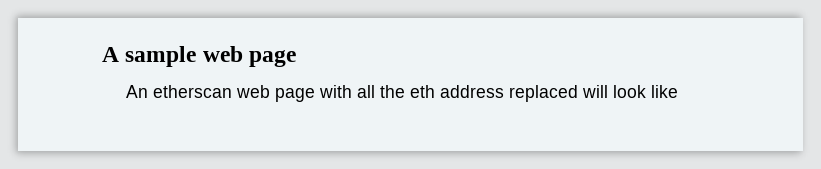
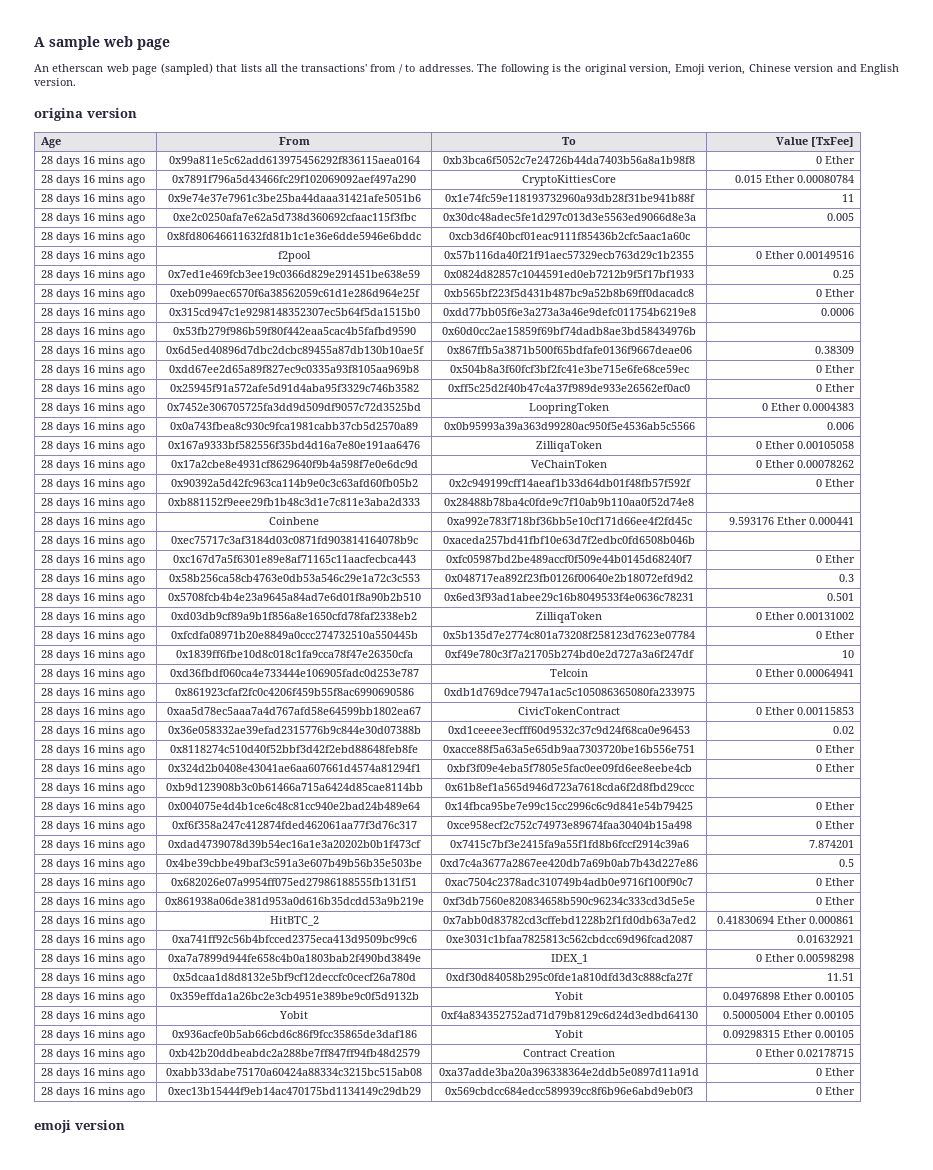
- An etherscan web page with all the eth address replaced will look like
+ An etherscan web page (sampled) that lists all the transactions' from / to addresses. The following is the original version, Emoji verion, Chinese version and English version.
+ origina version
+ Age | From | To | Value [TxFee]
+ 28 days 16 mins ago | 0x99a811e5c62add613975456292f836115aea0164 | 0xb3bca6f5052c7e24726b44da7403b56a8a1b98f8 | 0 Ether
+ 28 days 16 mins ago | 0x7891f796a5d43466fc29f102069092aef497a290 | CryptoKittiesCore | 0.015 Ether 0.00080784
+ 28 days 16 mins ago | 0x9e74e37e7961c3be25ba44daaa31421afe5051b6 | 0x1e74fc59e118193732960a93db28f31be941b88f | 11
+ 28 days 16 mins ago | 0xe2c0250afa7e62a5d738d360692cfaac115f3fbc | 0x30dc48adec5fe1d297c013d3e5563ed9066d8e3a | 0.005
+ 28 days 16 mins ago | 0x8fd80646611632fd81b1c1e36e6dde5946e6bddc | 0xcb3d6f40bcf01eac9111f85436b2cfc5aac1a60c |
+ 28 days 16 mins ago | f2pool | 0x57b116da40f21f91aec57329ecb763d29c1b2355 | 0 Ether 0.00149516
+ 28 days 16 mins ago | 0x7ed1e469fcb3ee19c0366d829e291451be638e59 | 0x0824d82857c1044591ed0eb7212b9f5f17bf1933 | 0.25
+ 28 days 16 mins ago | 0xeb099aec6570f6a38562059c61d1e286d964e25f | 0xb565bf223f5d431b487bc9a52b8b69ff0dacadc8 | 0 Ether
+ 28 days 16 mins ago | 0x315cd947c1e9298148352307ec5b64f5da1515b0 | 0xdd77bb05f6e3a273a3a46e9defc011754b6219e8 | 0.0006
+ 28 days 16 mins ago | 0x53fb279f986b59f80f442eaa5cac4b5fafbd9590 | 0x60d0cc2ae15859f69bf74dadb8ae3bd58434976b |
+ 28 days 16 mins ago | 0x6d5ed40896d7dbc2dcbc89455a87db130b10ae5f | 0x867ffb5a3871b500f65bdfafe0136f9667deae06 | 0.38309
+ 28 days 16 mins ago | 0xdd67ee2d65a89f827ec9c0335a93f8105aa969b8 | 0x504b8a3f60fcf3bf2fc41e3be715e6fe68ce59ec | 0 Ether
+ 28 days 16 mins ago | 0x25945f91a572afe5d91d4aba95f3329c746b3582 | 0xff5c25d2f40b47c4a37f989de933e26562ef0ac0 | 0 Ether
+ 28 days 16 mins ago | 0x7452e306705725fa3dd9d509df9057c72d3525bd | LoopringToken | 0 Ether 0.0004383
+ 28 days 16 mins ago | 0x0a743fbea8c930c9fca1981cabb37cb5d2570a89 | 0x0b95993a39a363d99280ac950f5e4536ab5c5566 | 0.006
+ 28 days 16 mins ago | 0x167a9333bf582556f35bd4d16a7e80e191aa6476 | ZilliqaToken | 0 Ether 0.00105058
+ 28 days 16 mins ago | 0x17a2cbe8e4931cf8629640f9b4a598f7e0e6dc9d | VeChainToken | 0 Ether 0.00078262
+ 28 days 16 mins ago | 0x90392a5d42fc963ca114b9e0c3c63afd60fb05b2 | 0x2c949199cff14aeaf1b33d64db01f48fb57f592f | 0 Ether
+ 28 days 16 mins ago | 0xb881152f9eee29fb1b48c3d1e7c811e3aba2d333 | 0x28488b78ba4c0fde9c7f10ab9b110aa0f52d74e8 |
+ 28 days 16 mins ago | Coinbene | 0xa992e783f718bf36bb5e10cf171d66ee4f2fd45c | 9.593176 Ether 0.000441
+ 28 days 16 mins ago | 0xec75717c3af3184d03c0871fd903814164078b9c | 0xaceda257bd41fbf10e63d7f2edbc0fd6508b046b |
+ 28 days 16 mins ago | 0xc167d7a5f6301e89e8af71165c11aacfecbca443 | 0xfc05987bd2be489accf0f509e44b0145d68240f7 | 0 Ether
+ 28 days 16 mins ago | 0x58b256ca58cb4763e0db53a546c29e1a72c3c553 | 0x048717ea892f23fb0126f00640e2b18072efd9d2 | 0.3
+ 28 days 16 mins ago | 0x5708fcb4b4e23a9645a84ad7e6d01f8a90b2b510 | 0x6ed3f93ad1abee29c16b8049533f4e0636c78231 | 0.501
+ 28 days 16 mins ago | 0xd03db9cf89a9b1f856a8e1650cfd78faf2338eb2 | ZilliqaToken | 0 Ether 0.00131002
+ 28 days 16 mins ago | 0xfcdfa08971b20e8849a0ccc274732510a550445b | 0x5b135d7e2774c801a73208f258123d7623e07784 | 0 Ether
+ 28 days 16 mins ago | 0x1839ff6fbe10d8c018c1fa9cca78f47e26350cfa | 0xf49e780c3f7a21705b274bd0e2d727a3a6f247df | 10
+ 28 days 16 mins ago | 0xd36fbdf060ca4e733444e106905fadc0d253e787 | Telcoin | 0 Ether 0.00064941
+ 28 days 16 mins ago | 0x861923cfaf2fc0c4206f459b55f8ac6990690586 | 0xdb1d769dce7947a1ac5c105086365080fa233975 |
+ 28 days 16 mins ago | 0xaa5d78ec5aaa7a4d767afd58e64599bb1802ea67 | CivicTokenContract | 0 Ether 0.00115853
+ 28 days 16 mins ago | 0x36e058332ae39efad2315776b9c844e30d07388b | 0xd1ceeee3ecfff60d9532c37c9d24f68ca0e96453 | 0.02
+ 28 days 16 mins ago | 0x8118274c510d40f52bbf3d42f2ebd88648feb8fe | 0xacce88f5a63a5e65db9aa7303720be16b556e751 | 0 Ether
+ 28 days 16 mins ago | 0x324d2b0408e43041ae6aa607661d4574a81294f1 | 0xbf3f09e4eba5f7805e5fac0ee09fd6ee8eebe4cb | 0 Ether
+ 28 days 16 mins ago | 0xb9d123908b3c0b61466a715a6424d85cae8114bb | 0x61b8ef1a565d946d723a7618cda6f2d8fbd29ccc |
+ 28 days 16 mins ago | 0x004075e4d4b1ce6c48c81cc940e2bad24b489e64 | 0x14fbca95be7e99c15cc2996c6c9d841e54b79425 | 0 Ether
+ 28 days 16 mins ago | 0xf6f358a247c412874fded462061aa77f3d76c317 | 0xce958ecf2c752c74973e89674faa30404b15a498 | 0 Ether
+ 28 days 16 mins ago | 0xdad4739078d39b54ec16a1e3a20202b0b1f473cf | 0x7415c7bf3e2415fa9a55f1fd8b6fccf2914c39a6 | 7.874201
+ 28 days 16 mins ago | 0x4be39cbbe49baf3c591a3e607b49b56b35e503be | 0xd7c4a3677a2867ee420db7a69b0ab7b43d227e86 | 0.5
+ 28 days 16 mins ago | 0x682026e07a9954ff075ed27986188555fb131f51 | 0xac7504c2378adc310749b4adb0e9716f100f90c7 | 0 Ether
+ 28 days 16 mins ago | 0x861938a06de381d953a0d616b35dcdd53a9b219e | 0xf3db7560e820834658b590c96234c333cd3d5e5e | 0 Ether
+ 28 days 16 mins ago | HitBTC_2 | 0x7abb0d83782cd3cffebd1228b2f1fd0db63a7ed2 | 0.41830694 Ether 0.000861
+ 28 days 16 mins ago | 0xa741ff92c56b4bfcced2375eca413d9509bc99c6 | 0xe3031c1bfaa7825813c562cbdcc69d96fcad2087 | 0.01632921
+ 28 days 16 mins ago | 0xa7a7899d944fe658c4b0a1803bab2f490bd3849e | IDEX_1 | 0 Ether 0.00598298
+ 28 days 16 mins ago | 0x5dcaa1d8d8132e5bf9cf12deccfc0cecf26a780d | 0xdf30d84058b295c0fde1a810dfd3d3c888cfa27f | 11.51
+ 28 days 16 mins ago | 0x359effda1a26bc2e3cb4951e389be9c0f5d9132b | Yobit | 0.04976898 Ether 0.00105
+ 28 days 16 mins ago | Yobit | 0xf4a834352752ad71d79b8129c6d24d3edbd64130 | 0.50005004 Ether 0.00105
+ 28 days 16 mins ago | 0x936acfe0b5ab66cbd6c86f9fcc35865de3daf186 | Yobit | 0.09298315 Ether 0.00105
+ 28 days 16 mins ago | 0xb42b20ddbeabdc2a288be7ff847ff94fb48d2579 | Contract Creation | 0 Ether 0.02178715
+ 28 days 16 mins ago | 0xabb33dabe75170a60424a88334c3215bc515ab08 | 0xa37adde3ba20a396338364e2ddb5e0897d11a91d | 0 Ether
+ 28 days 16 mins ago | 0xec13b15444f9eb14ac470175bd1134149c29db29 | 0x569cbdcc684edcc589939cc8f6b96e6abd9eb0f3 | 0 Ether
+ emoji version

